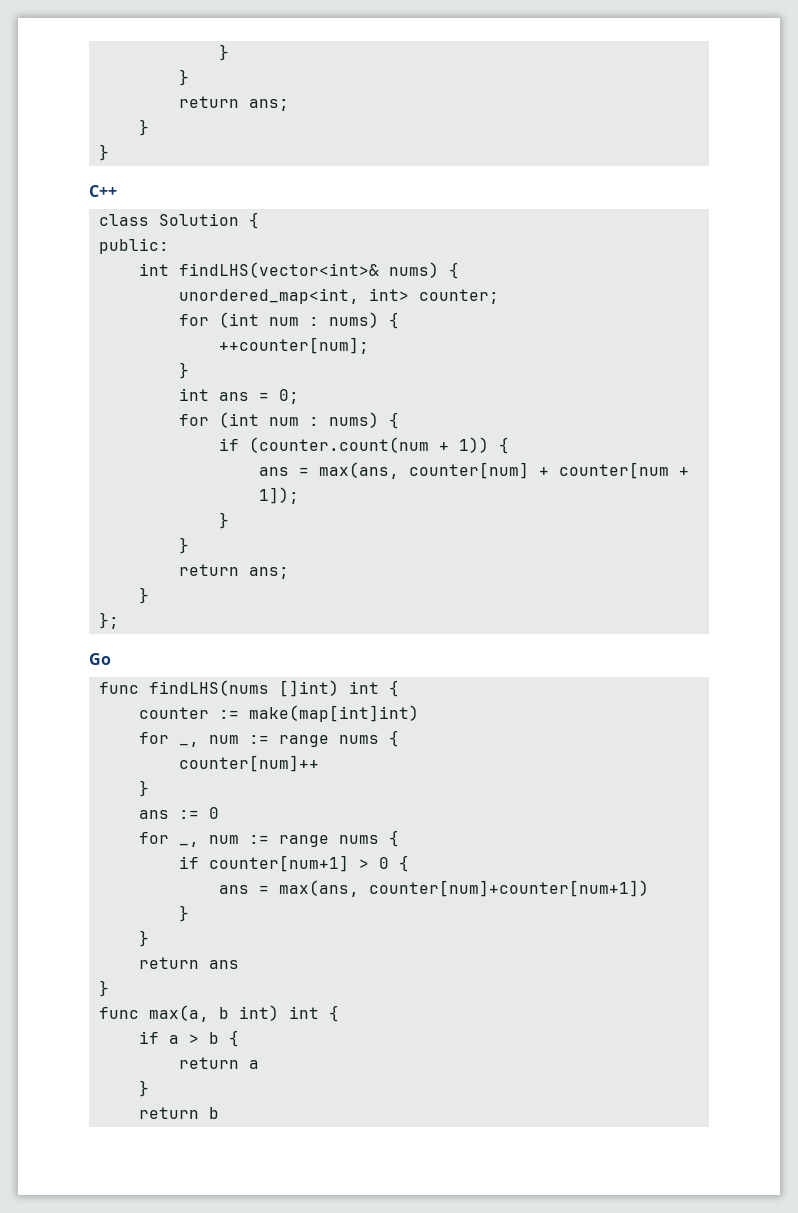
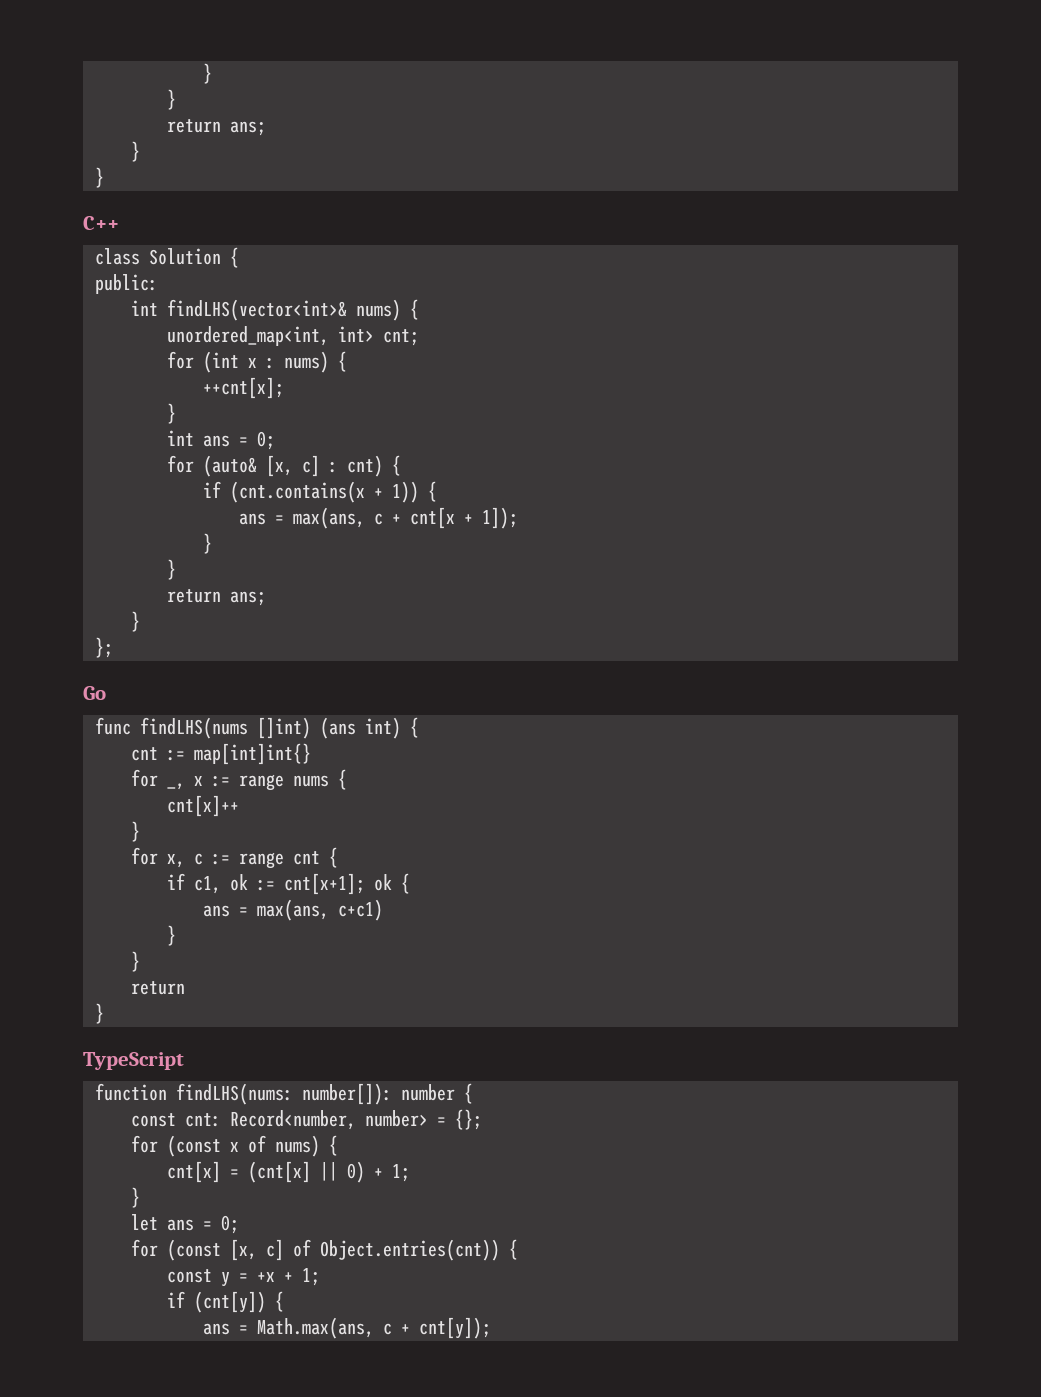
- unordered_map<int, int> counter;
- for (int num : nums) {
- ++counter[num];
+ unordered_map<int, int> cnt;
+ for (int x : nums) {
+ ++cnt[x];
  int ans = 0;
- for (int num : nums) {
- if (counter.count(num + 1)) {
+ for (auto& [x, c] : cnt) {
+ if (cnt.contains(x + 1)) {
- ans = max(ans, counter[num] + counter[num + 1]);
+ ans = max(ans, c + cnt[x + 1]);
- func findLHS(nums []int) int {
- counter := make(map[int]int)
- for _, num := range nums {
- counter[num]++
+ func findLHS(nums []int) (ans int) {
+ cnt := map[int]int{}
+ for _, x := range nums {
+ cnt[x]++
  }
- ans := 0
- for _, num := range nums {
- if counter[num+1] > 0 {
- ans = max(ans, counter[num]+counter[num+1])
+ for x, c := range cnt {
+ if c1, ok := cnt[x+1]; ok {
+ ans = max(ans, c+c1)
  }
  }
- return ans
+ return
  }
- func max(a, b int) int {
- if a > b {
- return a
+ TypeScript
+ function findLHS(nums: number[]): number {
+ const cnt: Record<number, number> = {};
+ for (const x of nums) {
+ cnt[x] = (cnt[x] || 0) + 1;
  }
- return b
+ let ans = 0;
+ for (const [x, c] of Object.entries(cnt)) {
+ const y = +x + 1;
+ if (cnt[y]) {
+ ans = Math.max(ans, c + cnt[y]);

